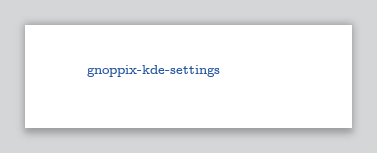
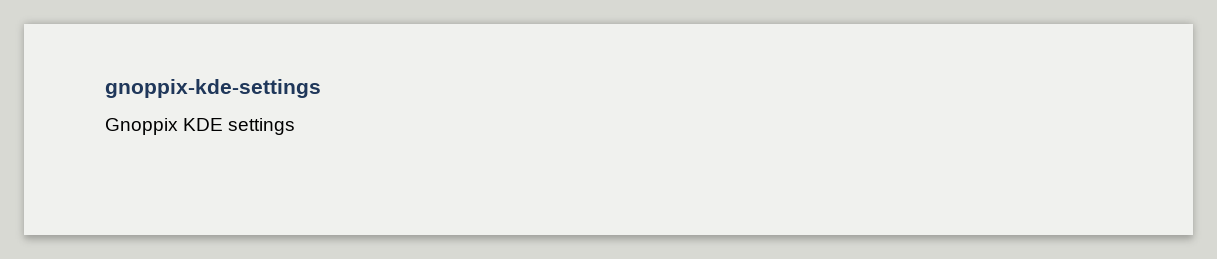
+ Gnoppix KDE settings

